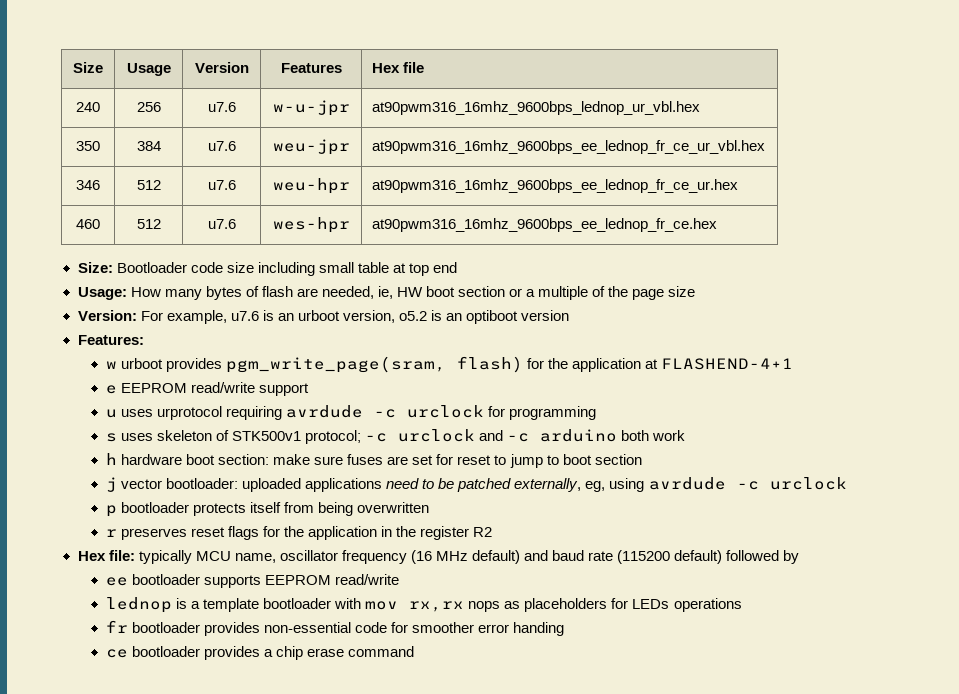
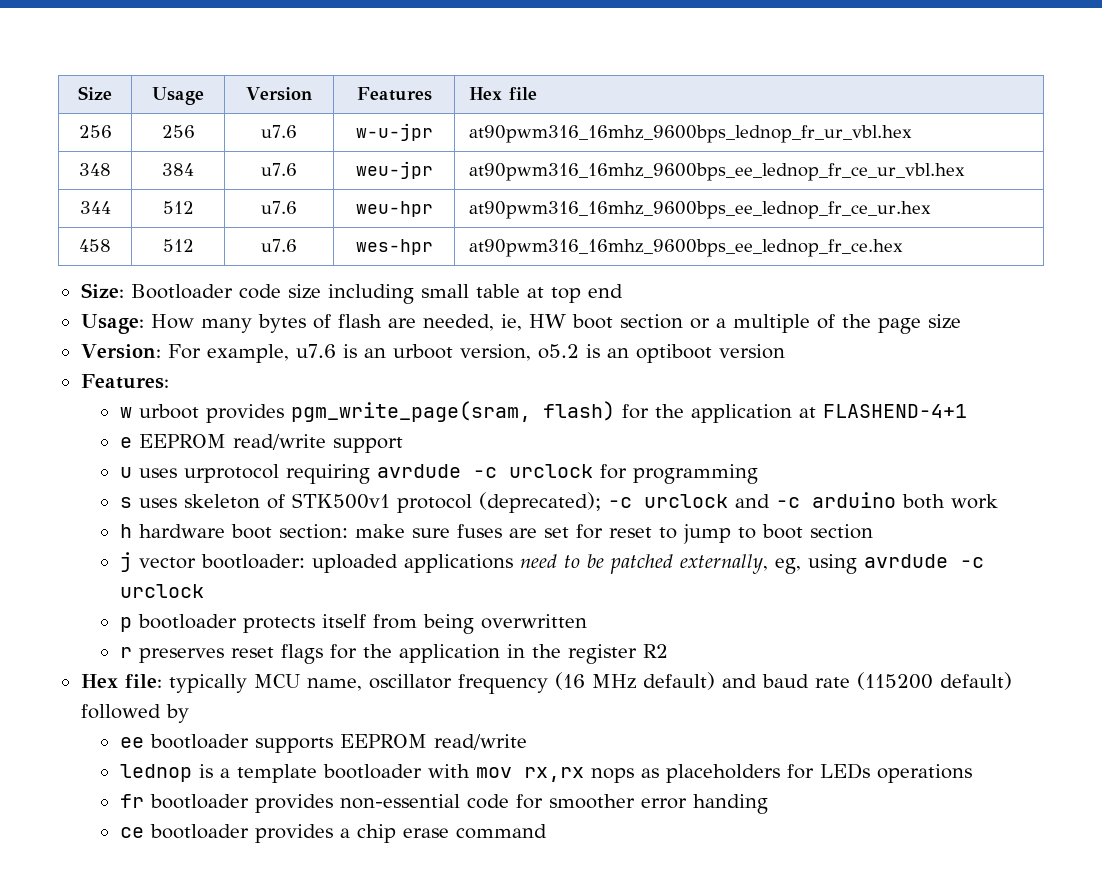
- 240 | 256 | u7.6 | w-u-jpr | at90pwm316_16mhz_9600bps_lednop_ur_vbl.hex
- 350 | 384 | u7.6 | weu-jpr | at90pwm316_16mhz_9600bps_ee_lednop_fr_ce_ur_vbl.hex
+ 256 | 256 | u7.6 | w-u-jpr | at90pwm316_16mhz_9600bps_lednop_fr_ur_vbl.hex
+ 348 | 384 | u7.6 | weu-jpr | at90pwm316_16mhz_9600bps_ee_lednop_fr_ce_ur_vbl.hex
- 346 | 512 | u7.6 | weu-hpr | at90pwm316_16mhz_9600bps_ee_lednop_fr_ce_ur.hex
+ 344 | 512 | u7.6 | weu-hpr | at90pwm316_16mhz_9600bps_ee_lednop_fr_ce_ur.hex
- 460 | 512 | u7.6 | wes-hpr | at90pwm316_16mhz_9600bps_ee_lednop_fr_ce.hex
+ 458 | 512 | u7.6 | wes-hpr | at90pwm316_16mhz_9600bps_ee_lednop_fr_ce.hex
- s uses skeleton of STK500v1 protocol; -c urclock and -c arduino both work
+ s uses skeleton of STK500v1 protocol (deprecated); -c urclock and -c arduino both work

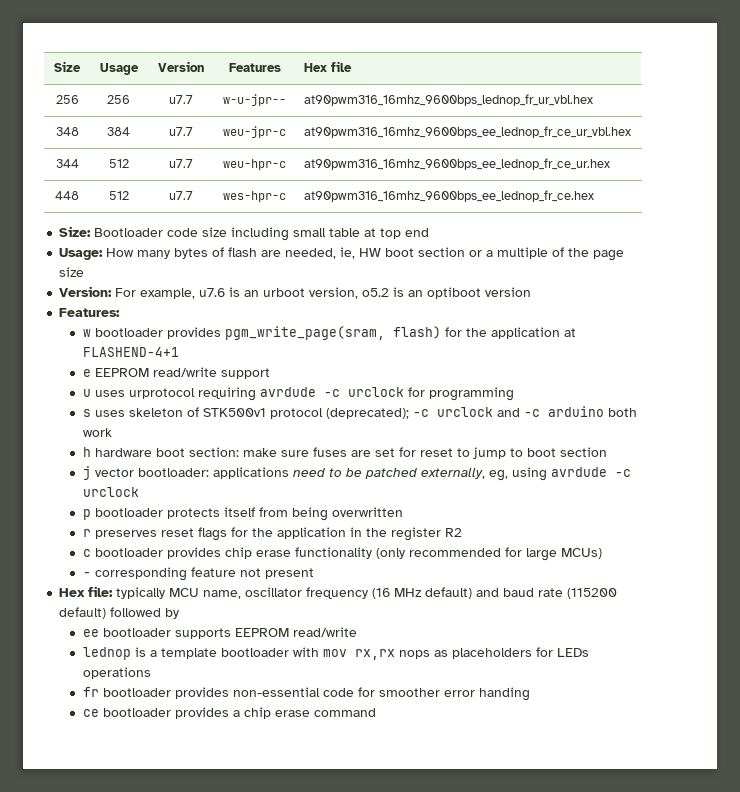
- 256 | 256 | u7.6 | w-u-jpr | at90pwm316_16mhz_9600bps_lednop_fr_ur_vbl.hex
+ 256 | 256 | u7.7 | w-u-jpr-- | at90pwm316_16mhz_9600bps_lednop_fr_ur_vbl.hex
- 348 | 384 | u7.6 | weu-jpr | at90pwm316_16mhz_9600bps_ee_lednop_fr_ce_ur_vbl.hex
+ 348 | 384 | u7.7 | weu-jpr-c | at90pwm316_16mhz_9600bps_ee_lednop_fr_ce_ur_vbl.hex
- 344 | 512 | u7.6 | weu-hpr | at90pwm316_16mhz_9600bps_ee_lednop_fr_ce_ur.hex
+ 344 | 512 | u7.7 | weu-hpr-c | at90pwm316_16mhz_9600bps_ee_lednop_fr_ce_ur.hex
- 458 | 512 | u7.6 | wes-hpr | at90pwm316_16mhz_9600bps_ee_lednop_fr_ce.hex
+ 448 | 512 | u7.7 | wes-hpr-c | at90pwm316_16mhz_9600bps_ee_lednop_fr_ce.hex
- w urboot provides pgm_write_page(sram, flash) for the application at FLASHEND-4+1
+ w bootloader provides pgm_write_page(sram, flash) for the application at FLASHEND-4+1
- j vector bootloader: uploaded applications need to be patched externally, eg, using avrdude -c urclock
+ j vector bootloader: applications need to be patched externally, eg, using avrdude -c urclock
+ c bootloader provides chip erase functionality (only recommended for large MCUs)
+ - corresponding feature not present

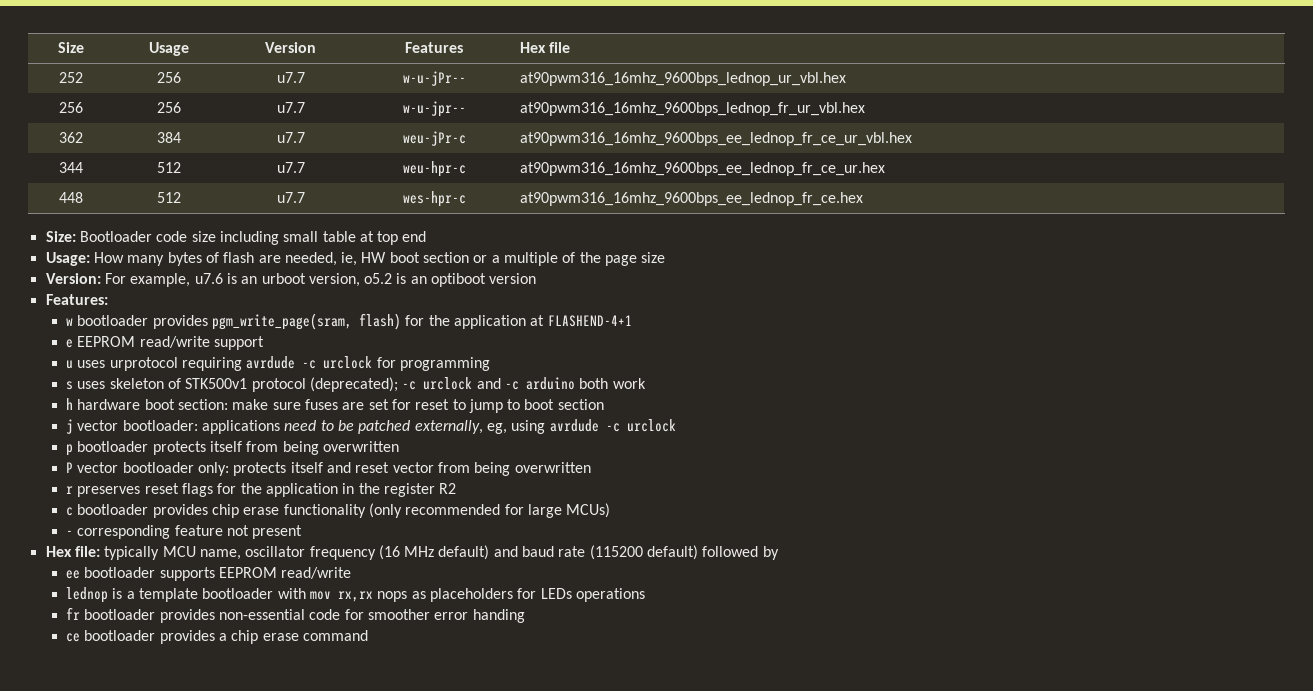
+ 252 | 256 | u7.7 | w-u-jPr-- | at90pwm316_16mhz_9600bps_lednop_ur_vbl.hex
- 348 | 384 | u7.7 | weu-jpr-c | at90pwm316_16mhz_9600bps_ee_lednop_fr_ce_ur_vbl.hex
+ 362 | 384 | u7.7 | weu-jPr-c | at90pwm316_16mhz_9600bps_ee_lednop_fr_ce_ur_vbl.hex
+ P vector bootloader only: protects itself and reset vector from being overwritten

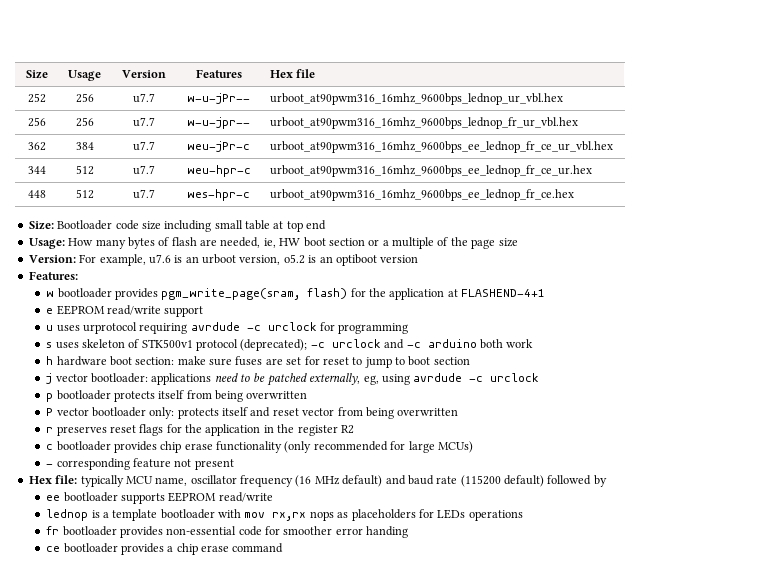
- 252 | 256 | u7.7 | w-u-jPr-- | at90pwm316_16mhz_9600bps_lednop_ur_vbl.hex
+ 252 | 256 | u7.7 | w-u-jPr-- | urboot_at90pwm316_16mhz_9600bps_lednop_ur_vbl.hex
- 256 | 256 | u7.7 | w-u-jpr-- | at90pwm316_16mhz_9600bps_lednop_fr_ur_vbl.hex
+ 256 | 256 | u7.7 | w-u-jpr-- | urboot_at90pwm316_16mhz_9600bps_lednop_fr_ur_vbl.hex
- 362 | 384 | u7.7 | weu-jPr-c | at90pwm316_16mhz_9600bps_ee_lednop_fr_ce_ur_vbl.hex
+ 362 | 384 | u7.7 | weu-jPr-c | urboot_at90pwm316_16mhz_9600bps_ee_lednop_fr_ce_ur_vbl.hex
- 344 | 512 | u7.7 | weu-hpr-c | at90pwm316_16mhz_9600bps_ee_lednop_fr_ce_ur.hex
+ 344 | 512 | u7.7 | weu-hpr-c | urboot_at90pwm316_16mhz_9600bps_ee_lednop_fr_ce_ur.hex
- 448 | 512 | u7.7 | wes-hpr-c | at90pwm316_16mhz_9600bps_ee_lednop_fr_ce.hex
+ 448 | 512 | u7.7 | wes-hpr-c | urboot_at90pwm316_16mhz_9600bps_ee_lednop_fr_ce.hex

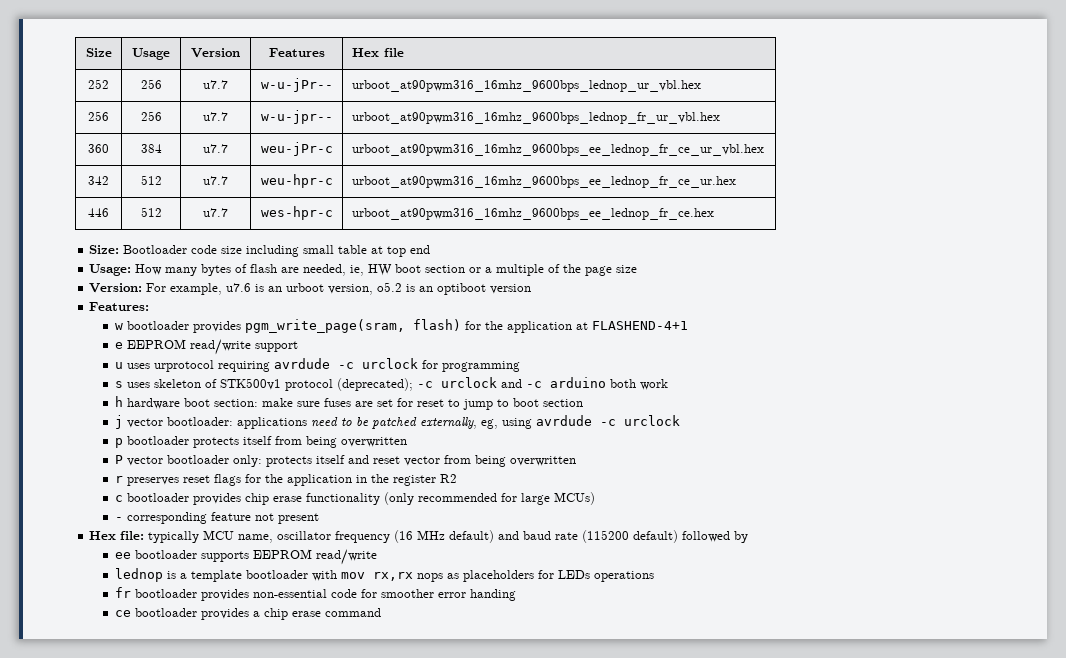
- 362 | 384 | u7.7 | weu-jPr-c | urboot_at90pwm316_16mhz_9600bps_ee_lednop_fr_ce_ur_vbl.hex
+ 360 | 384 | u7.7 | weu-jPr-c | urboot_at90pwm316_16mhz_9600bps_ee_lednop_fr_ce_ur_vbl.hex
- 344 | 512 | u7.7 | weu-hpr-c | urboot_at90pwm316_16mhz_9600bps_ee_lednop_fr_ce_ur.hex
+ 342 | 512 | u7.7 | weu-hpr-c | urboot_at90pwm316_16mhz_9600bps_ee_lednop_fr_ce_ur.hex
- 448 | 512 | u7.7 | wes-hpr-c | urboot_at90pwm316_16mhz_9600bps_ee_lednop_fr_ce.hex
+ 446 | 512 | u7.7 | wes-hpr-c | urboot_at90pwm316_16mhz_9600bps_ee_lednop_fr_ce.hex

